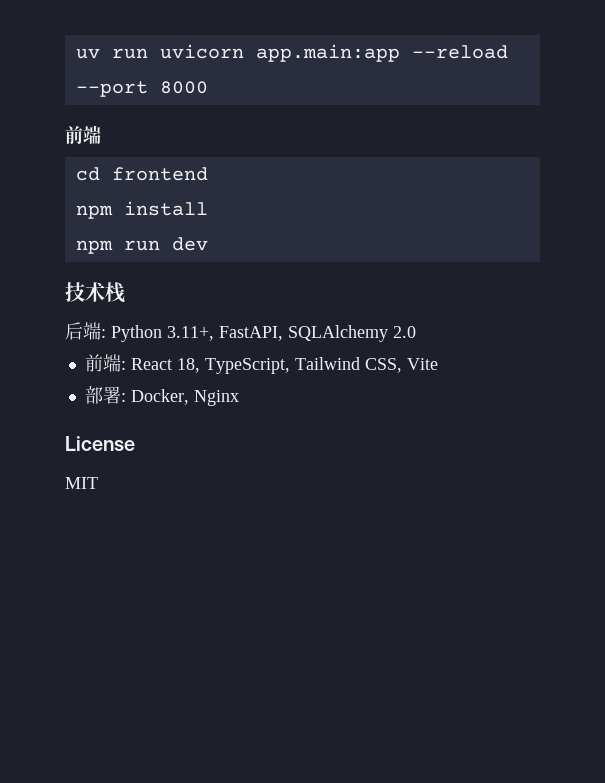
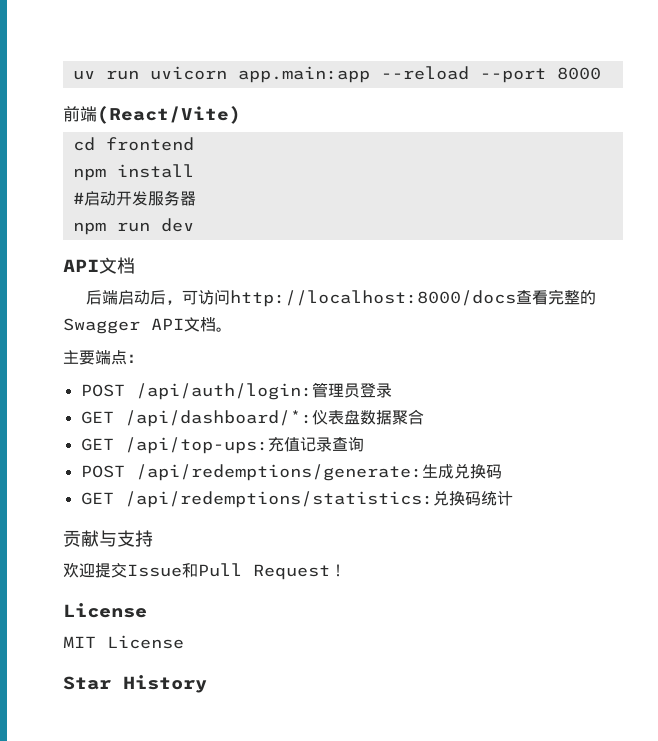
  uv run uvicorn app.main:app --reload --port 8000
- 前端
+ 前端(React/Vite)
+ #启动开发服务器
  npm run dev
- 技术栈
+ API文档
- 后端: Python 3.11+, FastAPI, SQLAlchemy 2.0
- 前端: React 18, TypeScript, Tailwind CSS, Vite
- 部署: Docker, Nginx
+ 后端启动后，可访问http://localhost:8000/docs查看完整的Swagger API文档。
+ 主要端点：
+ POST /api/auth/login:管理员登录
+ GET /api/dashboard/*:仪表盘数据聚合
+ GET /api/top-ups:充值记录查询
+ POST /api/redemptions/generate:生成兑换码
+ GET /api/redemptions/statistics:兑换码统计
+ 贡献与支持
+ 欢迎提交Issue和Pull Request！
- MIT
+ MIT License
+ Star History

